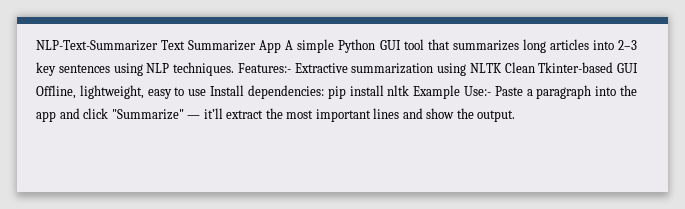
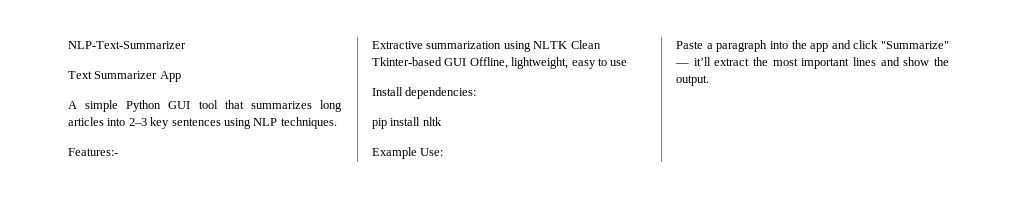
- NLP-Text-Summarizer Text Summarizer App A simple Python GUI tool that summarizes long articles into 2–3 key sentences using NLP techniques. Features:- Extractive summarization using NLTK Clean Tkinter-based GUI Offline, lightweight, easy to use Install dependencies: pip install nltk Example Use:- Paste a paragraph into the app and click "Summarize" — it’ll extract the most important lines and show the output.
+ NLP-Text-Summarizer
+ Text Summarizer App
+ A simple Python GUI tool that summarizes long articles into 2–3 key sentences using NLP techniques.
+ Features:-
+ Extractive summarization using NLTK Clean Tkinter-based GUI Offline, lightweight, easy to use
+ Install dependencies:
+ pip install nltk
+ Example Use:
+ Paste a paragraph into the app and click "Summarize" — it’ll extract the most important lines and show the output.

